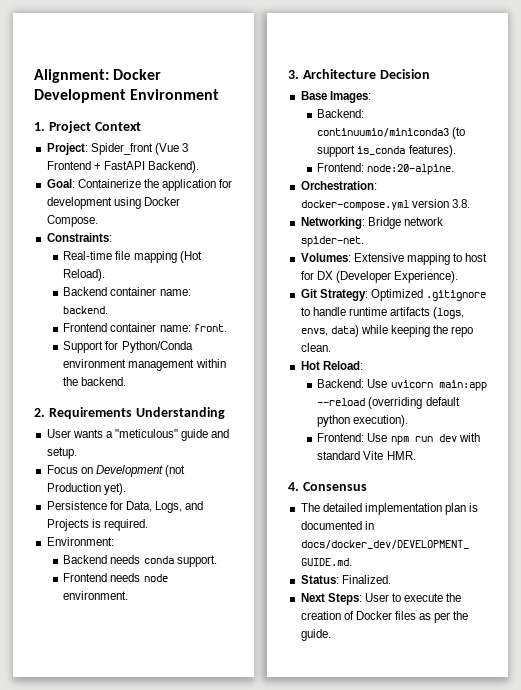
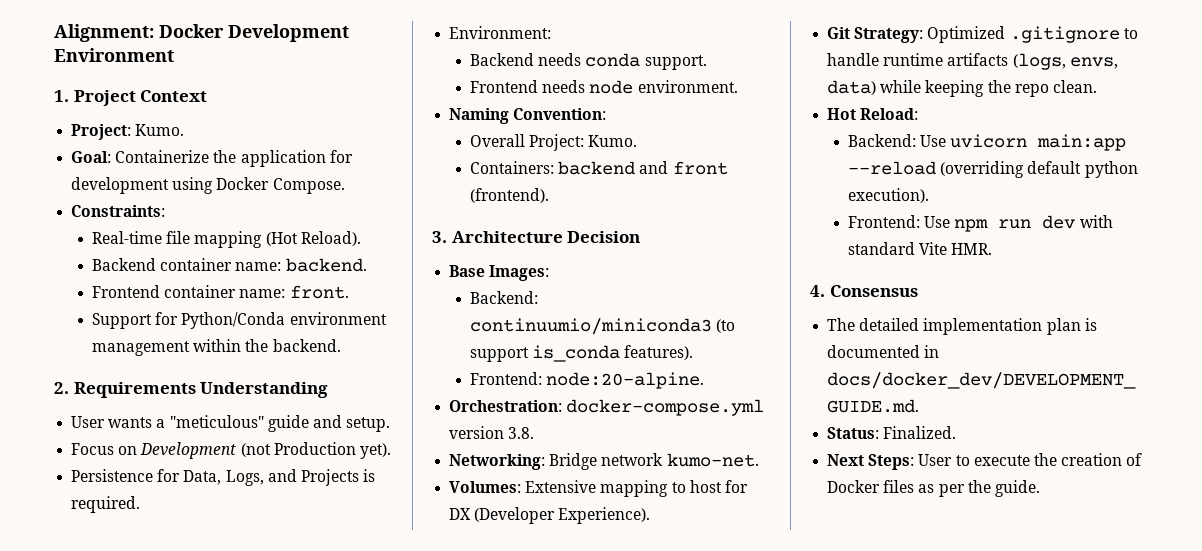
  1. Project Context
- Project: Spider_front (Vue 3 Frontend + FastAPI Backend).
+ Project: Kumo.
+ Naming Convention:
+ Overall Project: Kumo.
+ Containers: backend and front (frontend).
- Networking: Bridge network spider-net.
+ Networking: Bridge network kumo-net.

